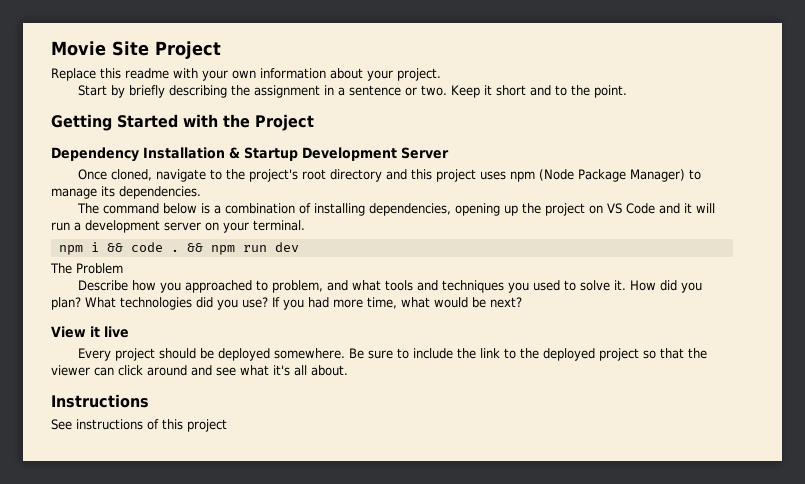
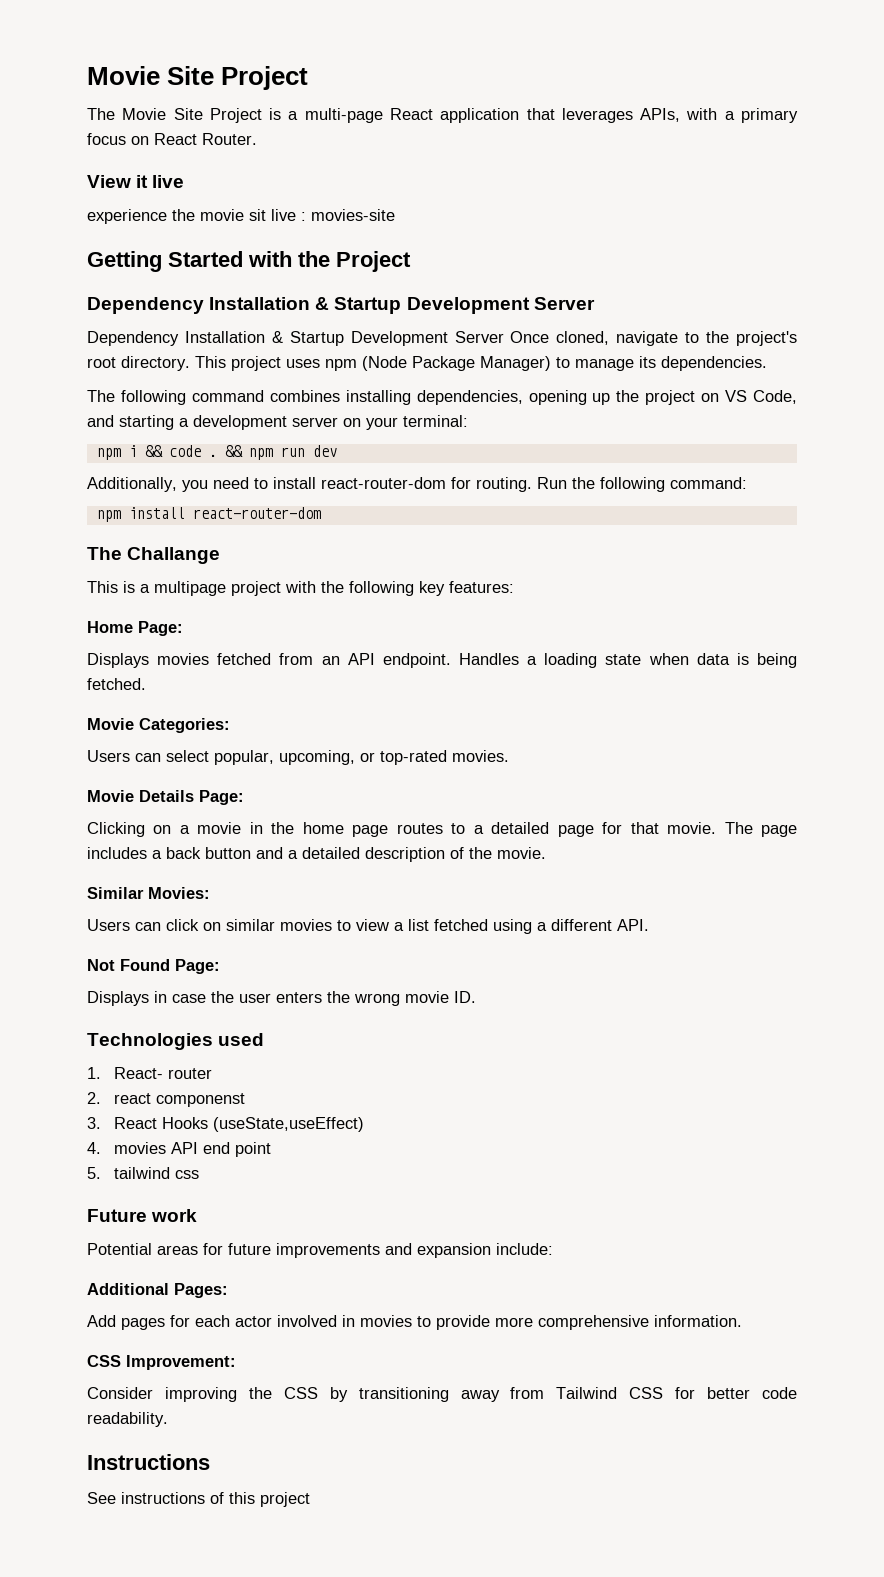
- Replace this readme with your own information about your project.
- Start by briefly describing the assignment in a sentence or two. Keep it short and to the point.
+ The Movie Site Project is a multi-page React application that leverages APIs, with a primary focus on React Router.
+ View it live
+ experience the movie sit live : movies-site
- Once cloned, navigate to the project's root directory and this project uses npm (Node Package Manager) to manage its dependencies.
+ Dependency Installation & Startup Development Server Once cloned, navigate to the project's root directory. This project uses npm (Node Package Manager) to manage its dependencies.
- The command below is a combination of installing dependencies, opening up the project on VS Code and it will run a development server on your terminal.
+ The following command combines installing dependencies, opening up the project on VS Code, and starting a development server on your terminal:
- The Problem
- Describe how you approached to problem, and what tools and techniques you used to solve it. How did you plan? What technologies did you use? If you had more time, what would be next?
- View it live
- Every project should be deployed somewhere. Be sure to include the link to the deployed project so that the viewer can click around and see what it's all about.
+ Additionally, you need to install react-router-dom for routing. Run the following command:
+ npm install react-router-dom
+ The Challange
+ This is a multipage project with the following key features:
+ Home Page:
+ Displays movies fetched from an API endpoint. Handles a loading state when data is being fetched.
+ Movie Categories:
+ Users can select popular, upcoming, or top-rated movies.
+ Movie Details Page:
+ Clicking on a movie in the home page routes to a detailed page for that movie. The page includes a back button and a detailed description of the movie.
+ Similar Movies:
+ Users can click on similar movies to view a list fetched using a different API.
+ Not Found Page:
+ Displays in case the user enters the wrong movie ID.
+ Technologies used
+ 1. React- router
+ 2. react componenst
+ 3. React Hooks (useState,useEffect)
+ 4. movies API end point
+ 5. tailwind css
+ Future work
+ Potential areas for future improvements and expansion include:
+ Additional Pages:
+ Add pages for each actor involved in movies to provide more comprehensive information.
+ CSS Improvement:
+ Consider improving the CSS by transitioning away from Tailwind CSS for better code readability.

